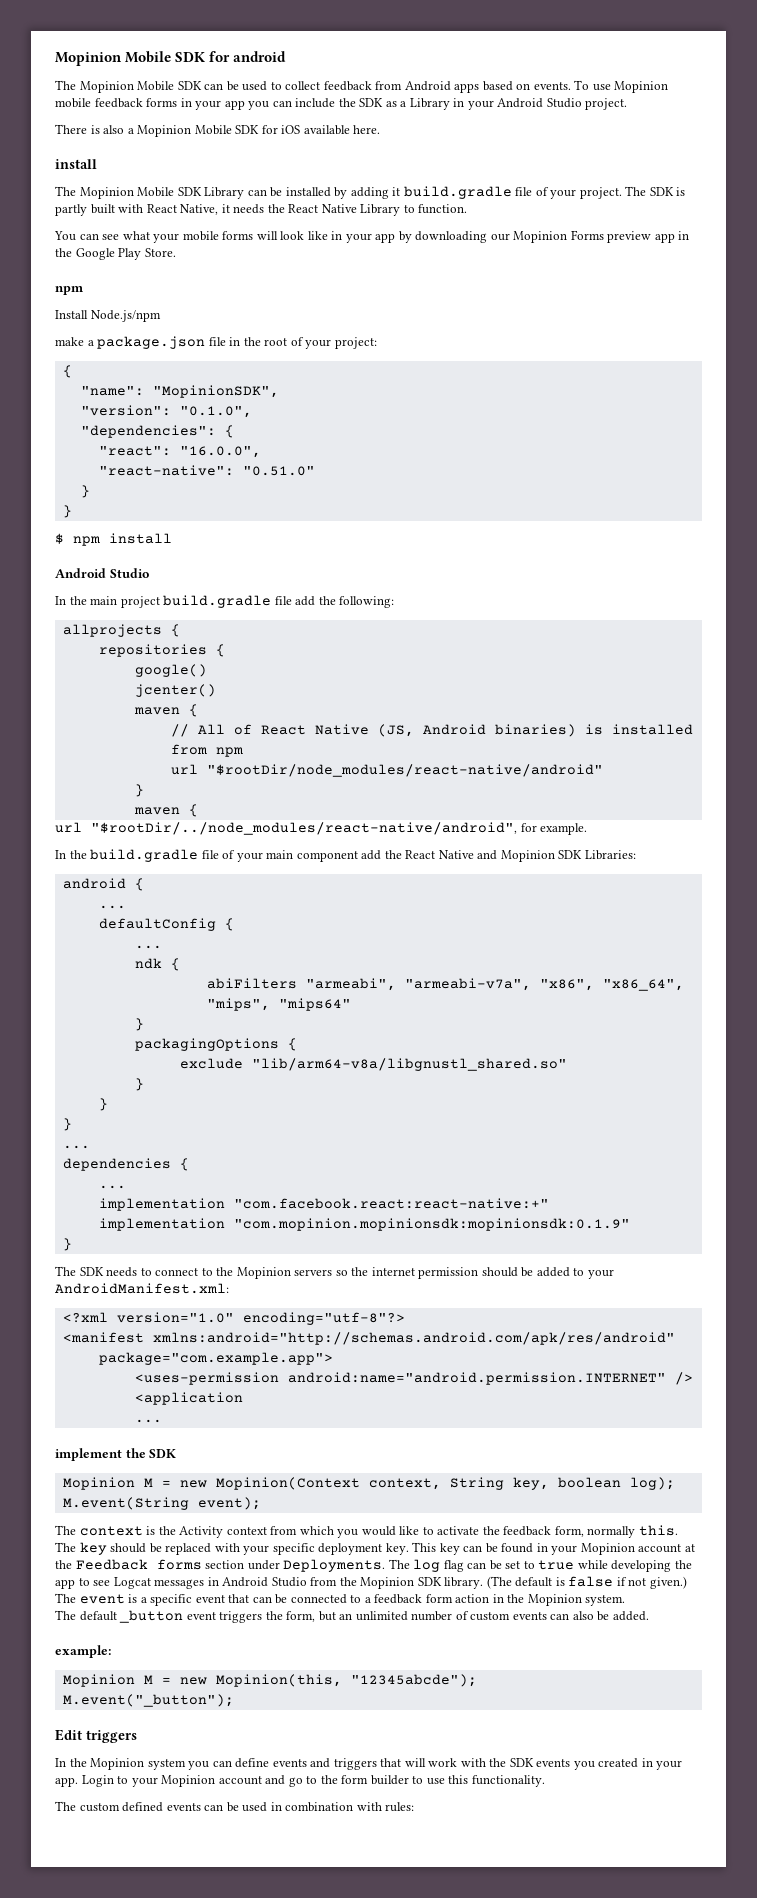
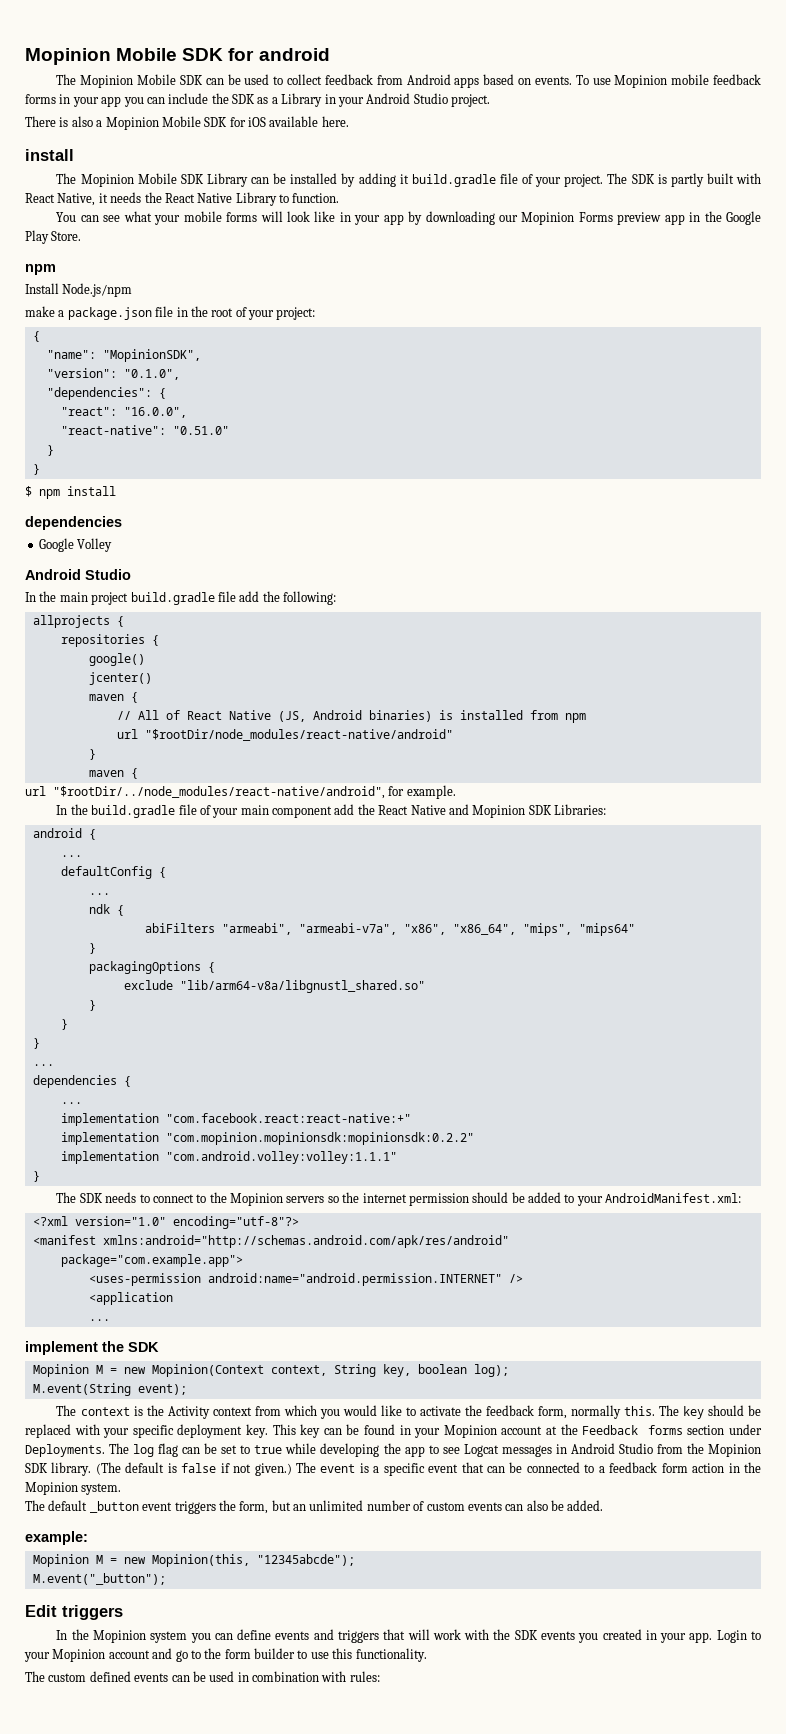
  $ npm install
+ dependencies
+ Google Volley
- implementation "com.mopinion.mopinionsdk:mopinionsdk:0.1.9"
+ implementation "com.mopinion.mopinionsdk:mopinionsdk:0.2.2"
+ implementation "com.android.volley:volley:1.1.1"

